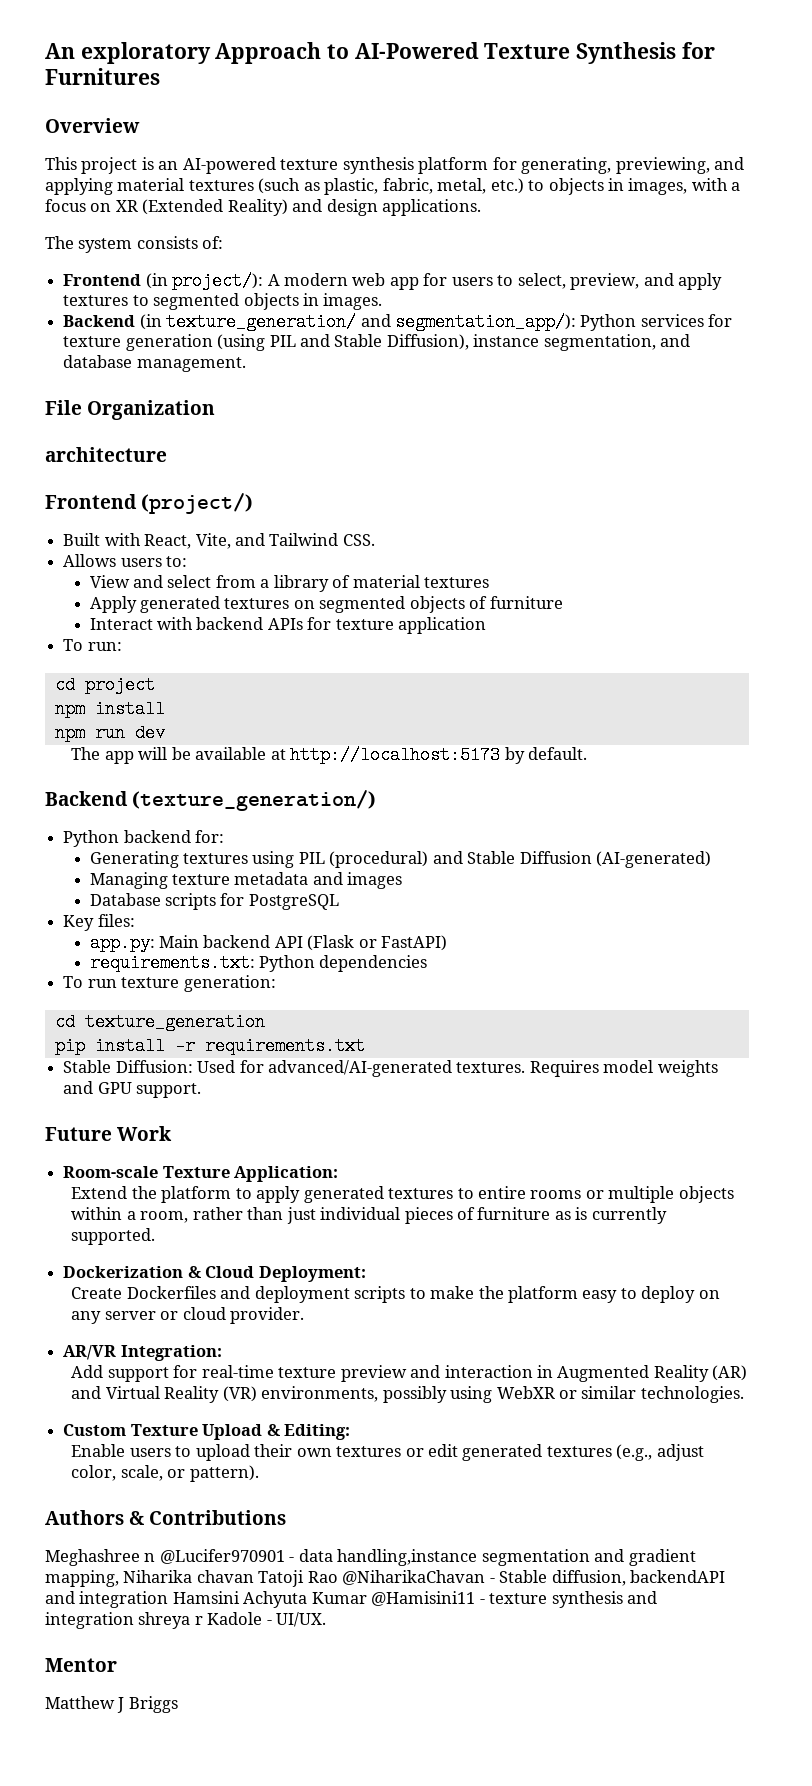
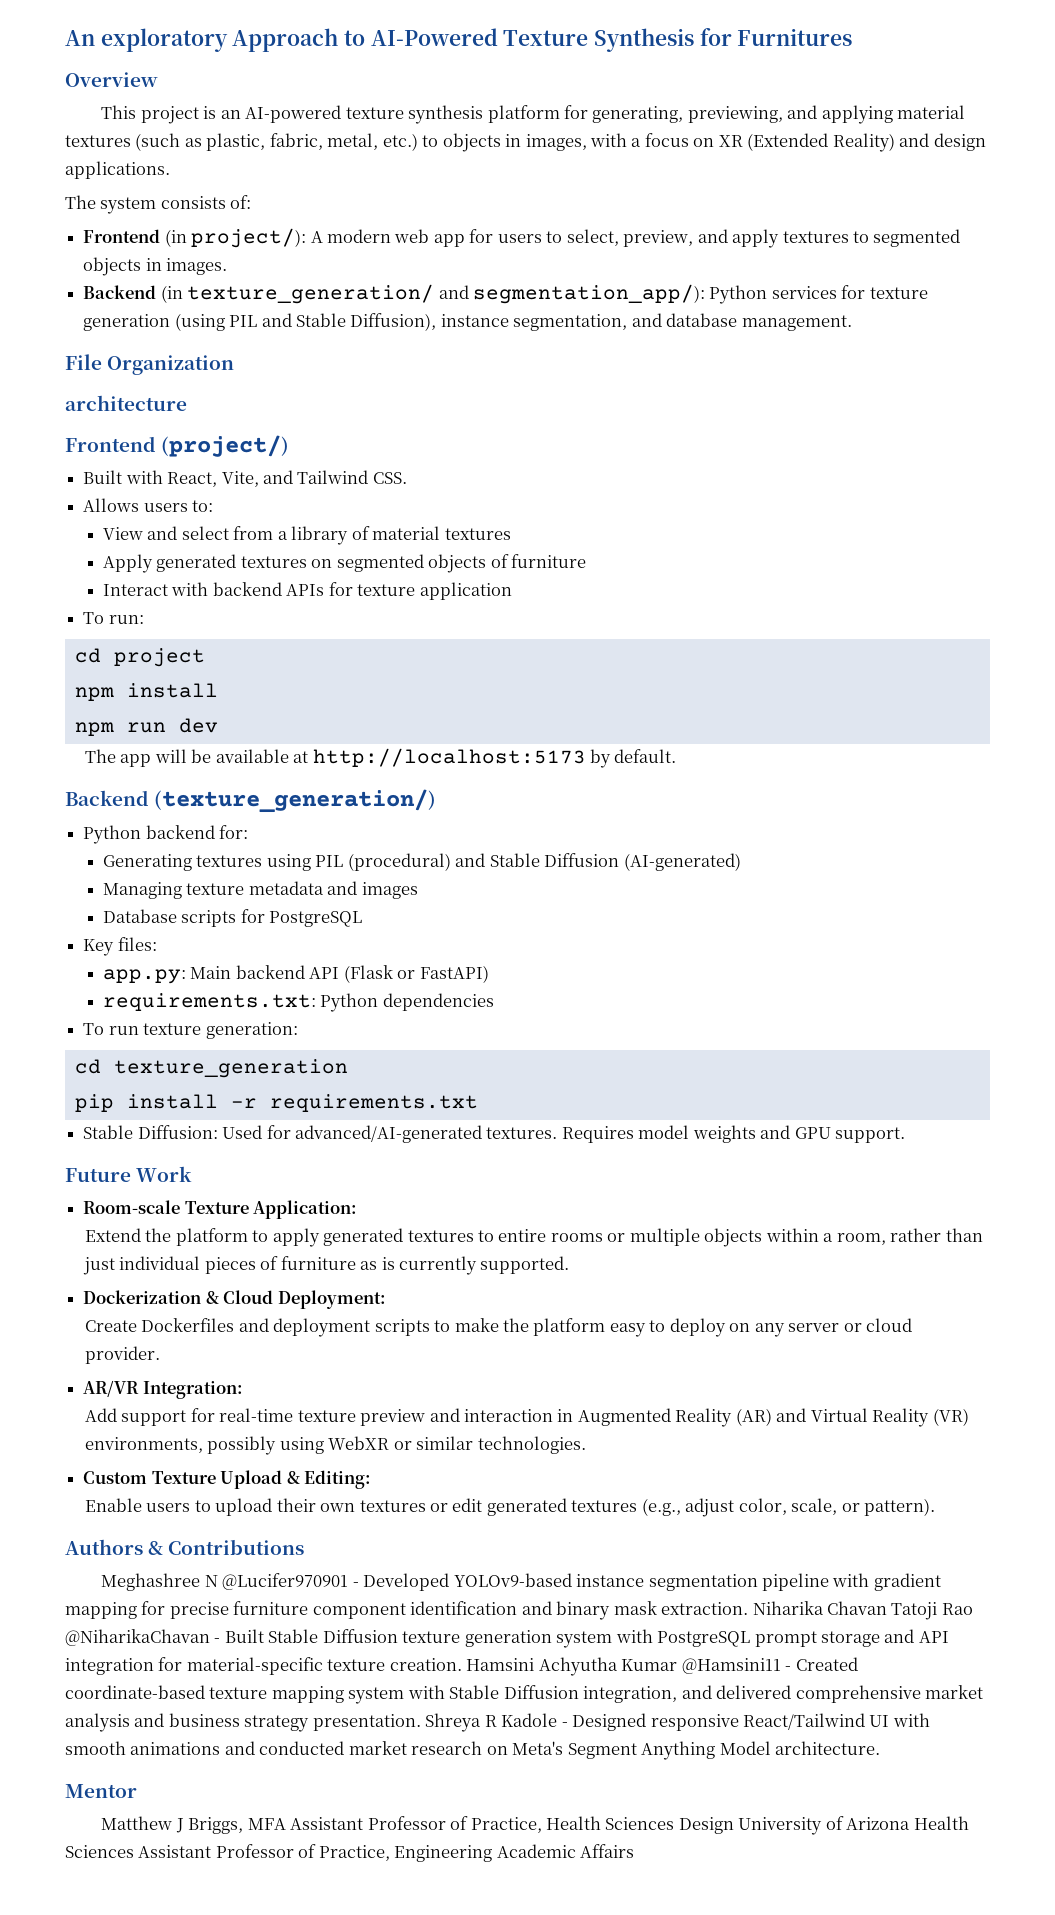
- Meghashree n @Lucifer970901 - data handling,instance segmentation and gradient mapping, Niharika chavan Tatoji Rao @NiharikaChavan - Stable diffusion, backendAPI and integration Hamsini Achyuta Kumar @Hamisini11 - texture synthesis and integration shreya r Kadole - UI/UX.
+ Meghashree N @Lucifer970901 - Developed YOLOv9-based instance segmentation pipeline with gradient mapping for precise furniture component identification and binary mask extraction. Niharika Chavan Tatoji Rao @NiharikaChavan - Built Stable Diffusion texture generation system with PostgreSQL prompt storage and API integration for material-specific texture creation. Hamsini Achyutha Kumar @Hamsini11 - Created coordinate-based texture mapping system with Stable Diffusion integration, and delivered comprehensive market analysis and business strategy presentation. Shreya R Kadole - Designed responsive React/Tailwind UI with smooth animations and conducted market research on Meta's Segment Anything Model architecture.
  Mentor
- Matthew J Briggs
+ Matthew J Briggs, MFA Assistant Professor of Practice, Health Sciences Design University of Arizona Health Sciences Assistant Professor of Practice, Engineering Academic Affairs

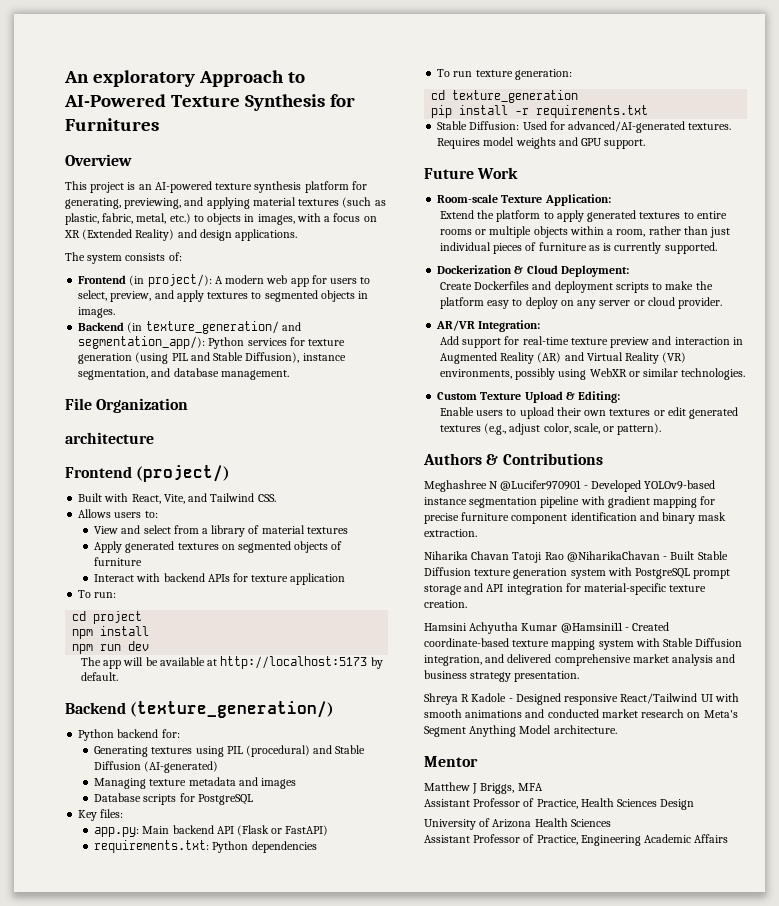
- Meghashree N @Lucifer970901 - Developed YOLOv9-based instance segmentation pipeline with gradient mapping for precise furniture component identification and binary mask extraction. Niharika Chavan Tatoji Rao @NiharikaChavan - Built Stable Diffusion texture generation system with PostgreSQL prompt storage and API integration for material-specific texture creation. Hamsini Achyutha Kumar @Hamsini11 - Created coordinate-based texture mapping system with Stable Diffusion integration, and delivered comprehensive market analysis and business strategy presentation. Shreya R Kadole - Designed responsive React/Tailwind UI with smooth animations and conducted market research on Meta's Segment Anything Model architecture.
+ Meghashree N @Lucifer970901 - Developed YOLOv9-based instance segmentation pipeline with gradient mapping for precise furniture component identification and binary mask extraction.
+ Niharika Chavan Tatoji Rao @NiharikaChavan - Built Stable Diffusion texture generation system with PostgreSQL prompt storage and API integration for material-specific texture creation.
+ Hamsini Achyutha Kumar @Hamsini11 - Created coordinate-based texture mapping system with Stable Diffusion integration, and delivered comprehensive market analysis and business strategy presentation.
+ Shreya R Kadole - Designed responsive React/Tailwind UI with smooth animations and conducted market research on Meta's Segment Anything Model architecture.
- Matthew J Briggs, MFA Assistant Professor of Practice, Health Sciences Design University of Arizona Health Sciences Assistant Professor of Practice, Engineering Academic Affairs
+ Matthew J Briggs, MFA
+ Assistant Professor of Practice, Health Sciences Design
+ University of Arizona Health Sciences
+ Assistant Professor of Practice, Engineering Academic Affairs

